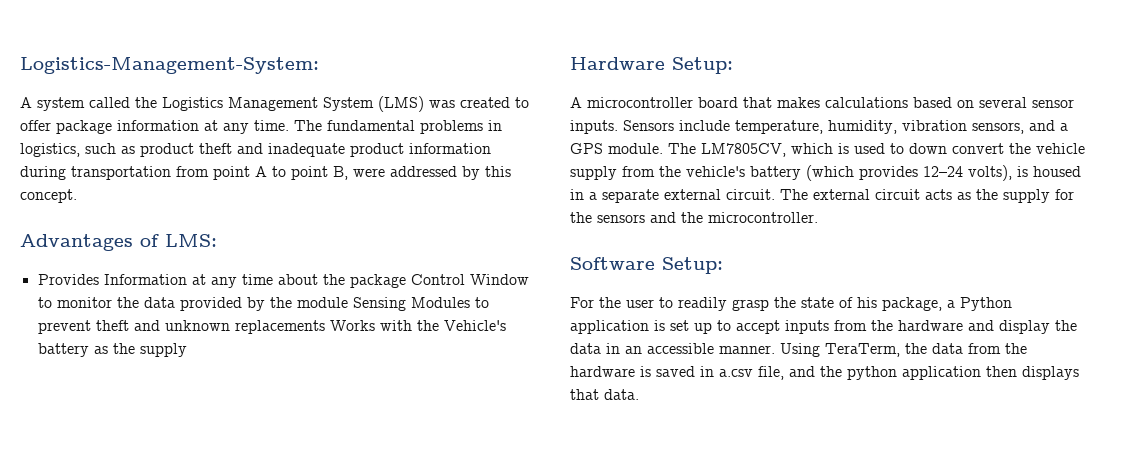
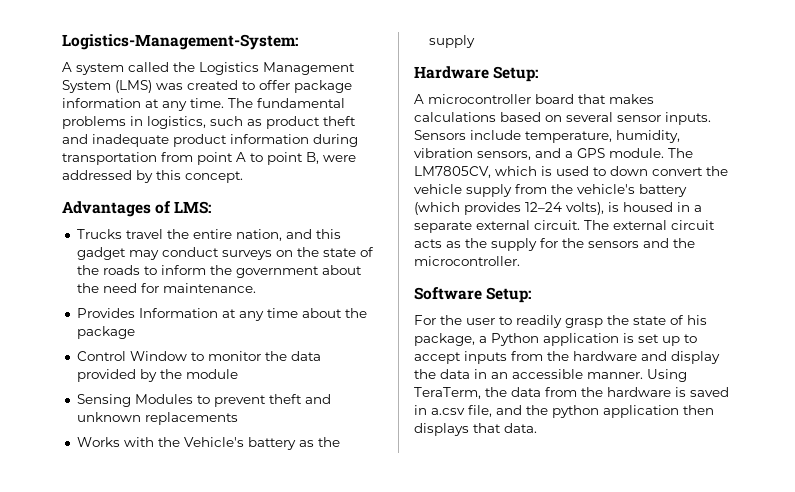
+ Trucks travel the entire nation, and this gadget may conduct surveys on the state of the roads to inform the government about the need for maintenance.
- Provides Information at any time about the package Control Window to monitor the data provided by the module Sensing Modules to prevent theft and unknown replacements Works with the Vehicle's battery as the supply
+ Provides Information at any time about the package
+ Control Window to monitor the data provided by the module
+ Sensing Modules to prevent theft and unknown replacements
+ Works with the Vehicle's battery as the supply

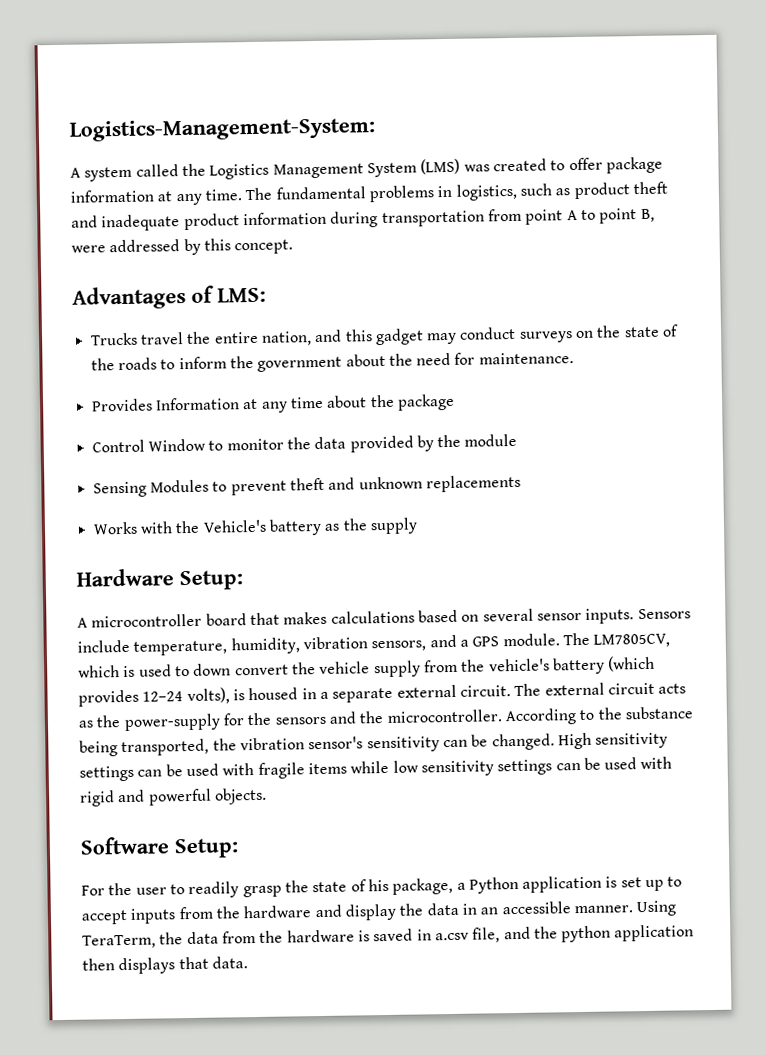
- The external circuit acts as the supply for the sensors and the microcontroller.
+ The external circuit acts as the power-supply for the sensors and the microcontroller. According to the substance being transported, the vibration sensor's sensitivity can be changed. High sensitivity settings can be used with fragile items while low sensitivity settings can be used with rigid and powerful objects.

